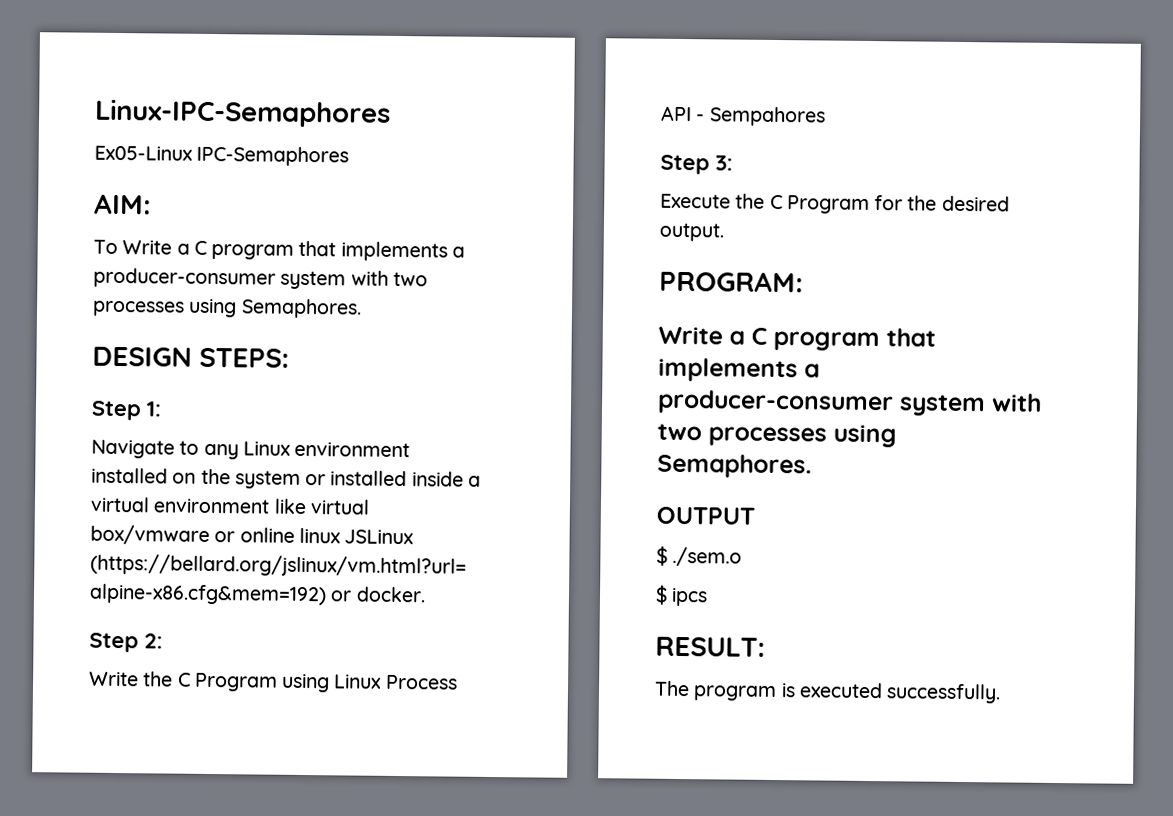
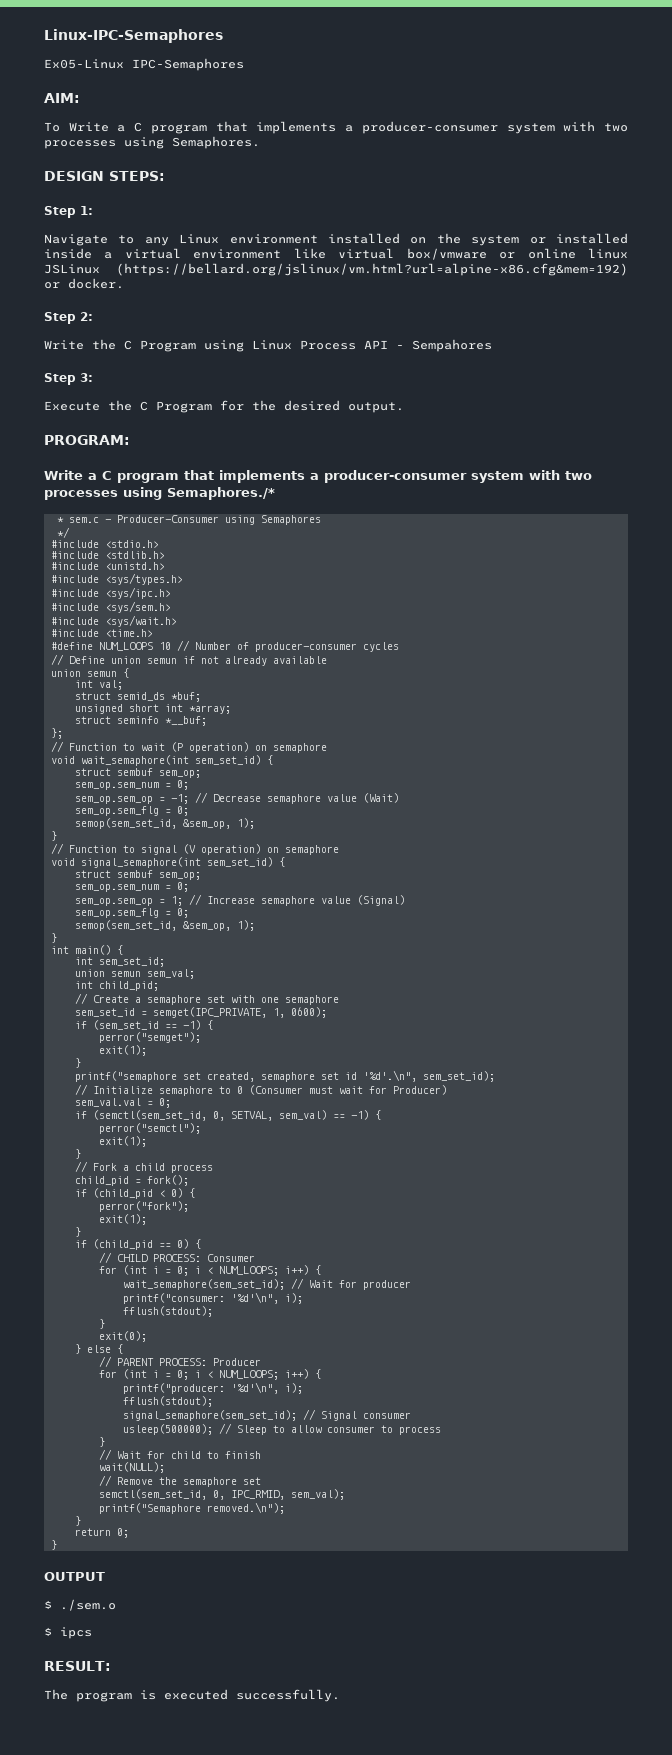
  PROGRAM:
- Write a C program that implements a producer-consumer system with two processes using Semaphores.
+ Write a C program that implements a producer-consumer system with two processes using Semaphores./*
+ * sem.c - Producer-Consumer using Semaphores
+ */
+ #include <stdio.h>
+ #include <stdlib.h>
+ #include <unistd.h>
+ #include <sys/types.h>
+ #include <sys/ipc.h>
+ #include <sys/sem.h>
+ #include <sys/wait.h>
+ #include <time.h>
+ #define NUM_LOOPS 10 // Number of producer-consumer cycles
+ // Define union semun if not already available
+ union semun {
+ int val;
+ struct semid_ds *buf;
+ unsigned short int *array;
+ struct seminfo *__buf;
+ };
+ // Function to wait (P operation) on semaphore
+ void wait_semaphore(int sem_set_id) {
+ struct sembuf sem_op;
+ sem_op.sem_num = 0;
+ sem_op.sem_op = -1; // Decrease semaphore value (Wait)
+ sem_op.sem_flg = 0;
+ semop(sem_set_id, &sem_op, 1);
+ }
+ // Function to signal (V operation) on semaphore
+ void signal_semaphore(int sem_set_id) {
+ struct sembuf sem_op;
+ sem_op.sem_num = 0;
+ sem_op.sem_op = 1; // Increase semaphore value (Signal)
+ sem_op.sem_flg = 0;
+ semop(sem_set_id, &sem_op, 1);
+ }
+ int main() {
+ int sem_set_id;
+ union semun sem_val;
+ int child_pid;
+ // Create a semaphore set with one semaphore
+ sem_set_id = semget(IPC_PRIVATE, 1, 0600);
+ if (sem_set_id == -1) {
+ perror("semget");
+ exit(1);
+ }
+ printf("semaphore set created, semaphore set id '%d'.\n", sem_set_id);
+ // Initialize semaphore to 0 (Consumer must wait for Producer)
+ sem_val.val = 0;
+ if (semctl(sem_set_id, 0, SETVAL, sem_val) == -1) {
+ perror("semctl");
+ exit(1);
+ }
+ // Fork a child process
+ child_pid = fork();
+ if (child_pid < 0) {
+ perror("fork");
+ exit(1);
+ }
+ if (child_pid == 0) {
+ // CHILD PROCESS: Consumer
+ for (int i = 0; i < NUM_LOOPS; i++) {
+ wait_semaphore(sem_set_id); // Wait for producer
+ printf("consumer: '%d'\n", i);
+ fflush(stdout);
+ }
+ exit(0);
+ } else {
+ // PARENT PROCESS: Producer
+ for (int i = 0; i < NUM_LOOPS; i++) {
+ printf("producer: '%d'\n", i);
+ fflush(stdout);
+ signal_semaphore(sem_set_id); // Signal consumer
+ usleep(500000); // Sleep to allow consumer to process
+ }
+ // Wait for child to finish
+ wait(NULL);
+ // Remove the semaphore set
+ semctl(sem_set_id, 0, IPC_RMID, sem_val);
+ printf("Semaphore removed.\n");
+ }
+ return 0;
+ }

